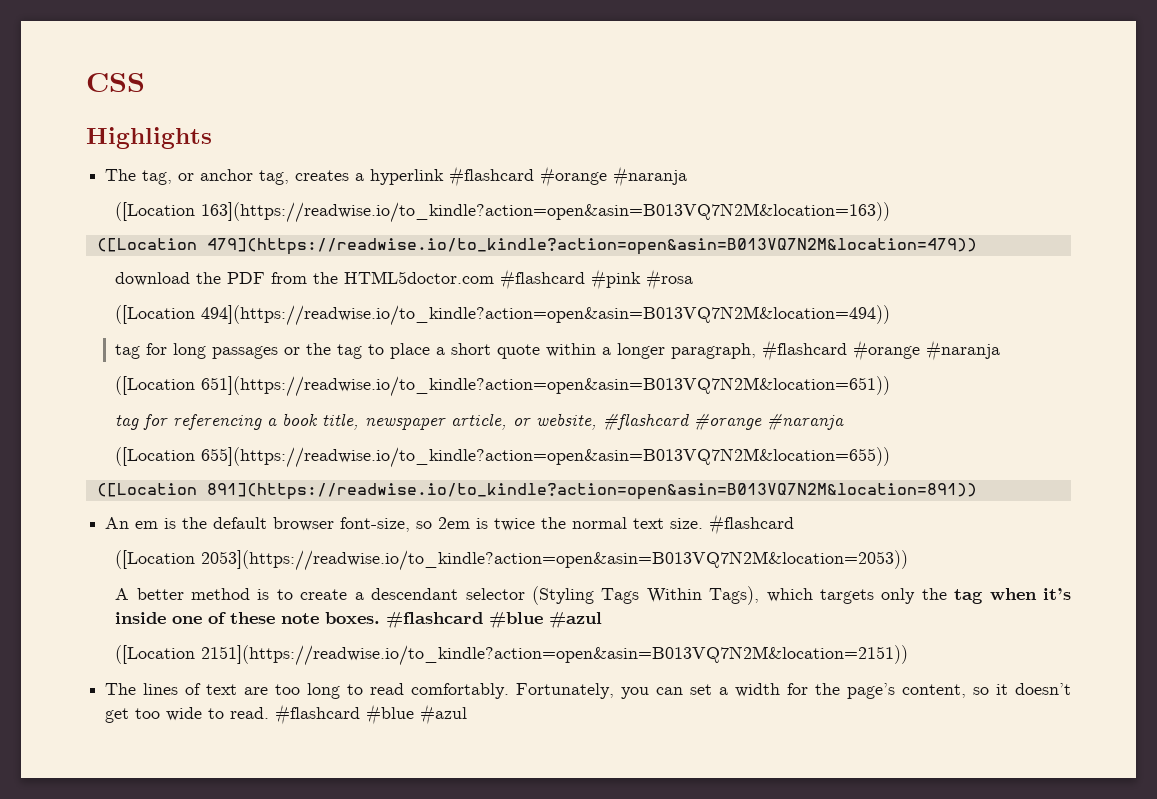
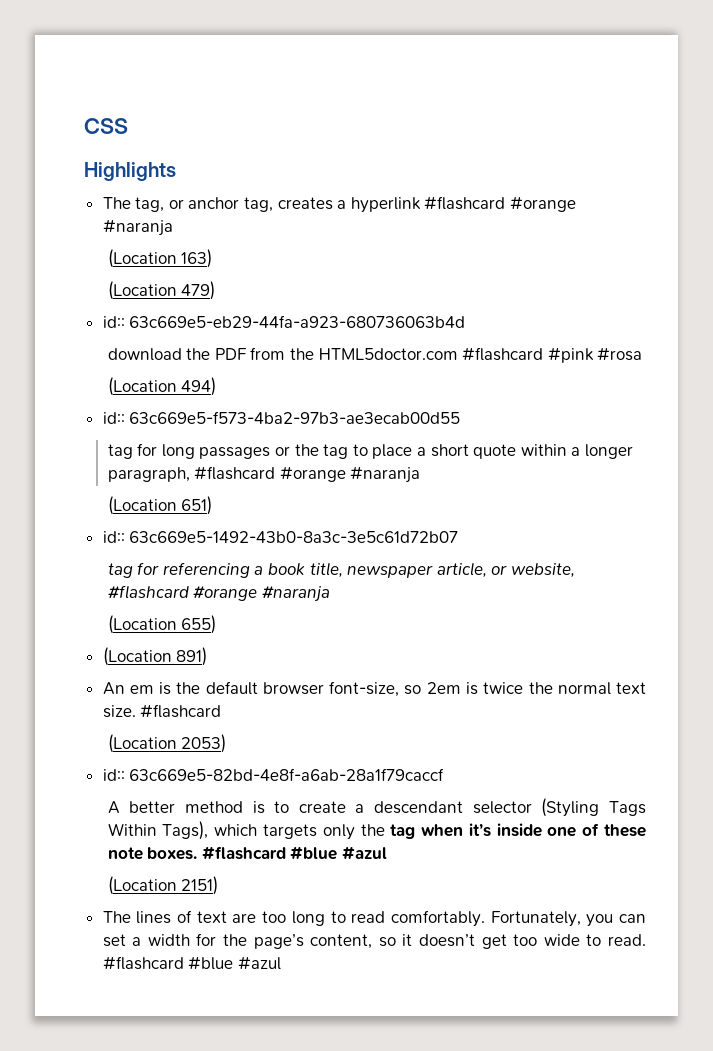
- ([Location 163](https://readwise.io/to_kindle?action=open&asin=B013VQ7N2M&location=163))
- ([Location 479](https://readwise.io/to_kindle?action=open&asin=B013VQ7N2M&location=479))
+ (Location 163)
+ (Location 479)
+ id:: 63c669e5-eb29-44fa-a923-680736063b4d
- ([Location 494](https://readwise.io/to_kindle?action=open&asin=B013VQ7N2M&location=494))
+ (Location 494)
+ id:: 63c669e5-f573-4ba2-97b3-ae3ecab00d55
- ([Location 651](https://readwise.io/to_kindle?action=open&asin=B013VQ7N2M&location=651))
+ (Location 651)
+ id:: 63c669e5-1492-43b0-8a3c-3e5c61d72b07
- ([Location 655](https://readwise.io/to_kindle?action=open&asin=B013VQ7N2M&location=655))
- ([Location 891](https://readwise.io/to_kindle?action=open&asin=B013VQ7N2M&location=891))
+ (Location 655)
+ (Location 891)
- ([Location 2053](https://readwise.io/to_kindle?action=open&asin=B013VQ7N2M&location=2053))
+ (Location 2053)
+ id:: 63c669e5-82bd-4e8f-a6ab-28a1f79caccf
- ([Location 2151](https://readwise.io/to_kindle?action=open&asin=B013VQ7N2M&location=2151))
+ (Location 2151)

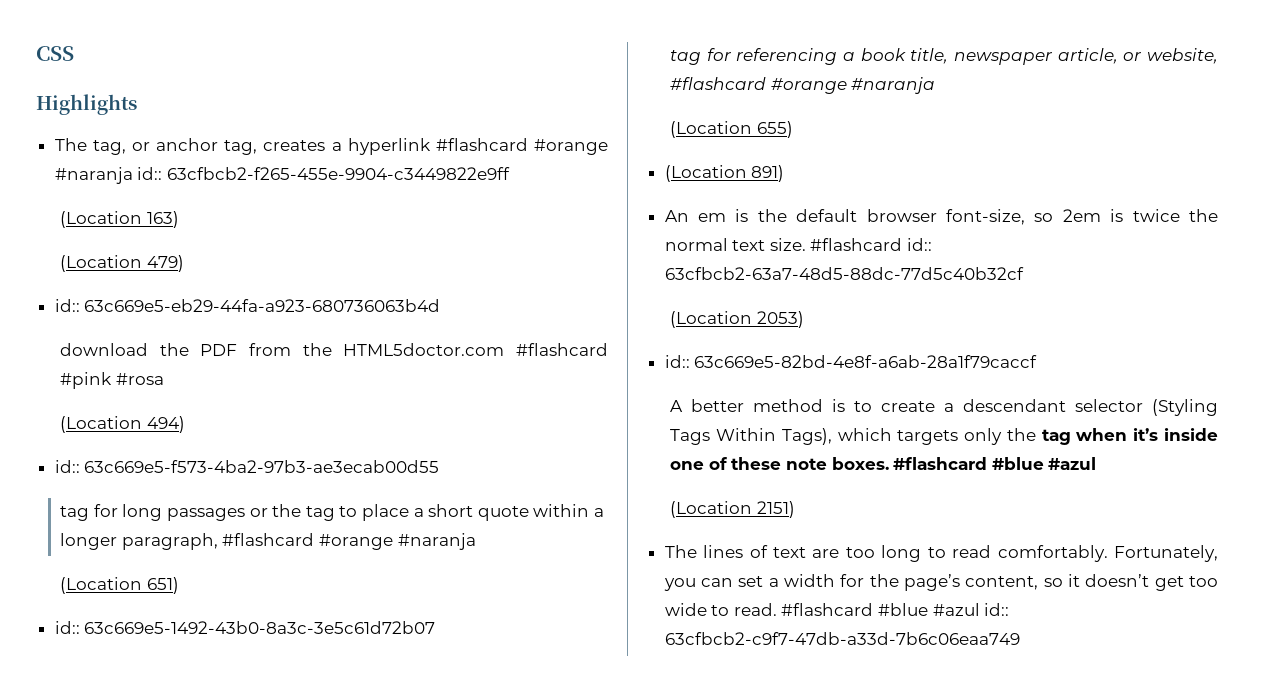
- The tag, or anchor tag, creates a hyperlink #flashcard #orange #naranja
+ The tag, or anchor tag, creates a hyperlink #flashcard #orange #naranja id:: 63cfbcb2-f265-455e-9904-c3449822e9ff
- An em is the default browser font-size, so 2em is twice the normal text size. #flashcard
+ An em is the default browser font-size, so 2em is twice the normal text size. #flashcard id:: 63cfbcb2-63a7-48d5-88dc-77d5c40b32cf
- Fortunately, you can set a width for the page’s content, so it doesn’t get too wide to read. #flashcard #blue #azul
+ Fortunately, you can set a width for the page’s content, so it doesn’t get too wide to read. #flashcard #blue #azul id:: 63cfbcb2-c9f7-47db-a33d-7b6c06eaa749

